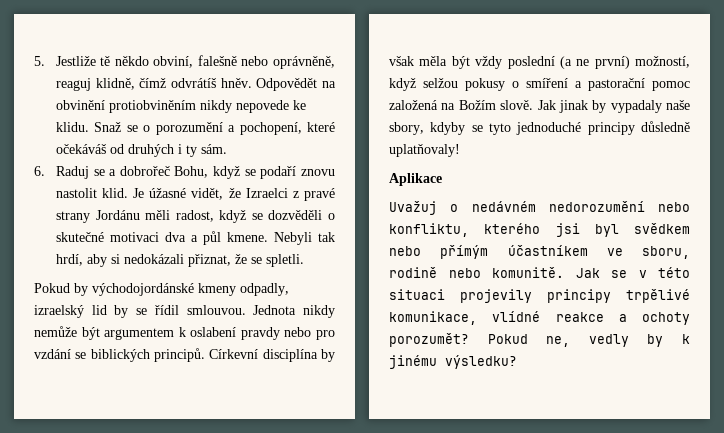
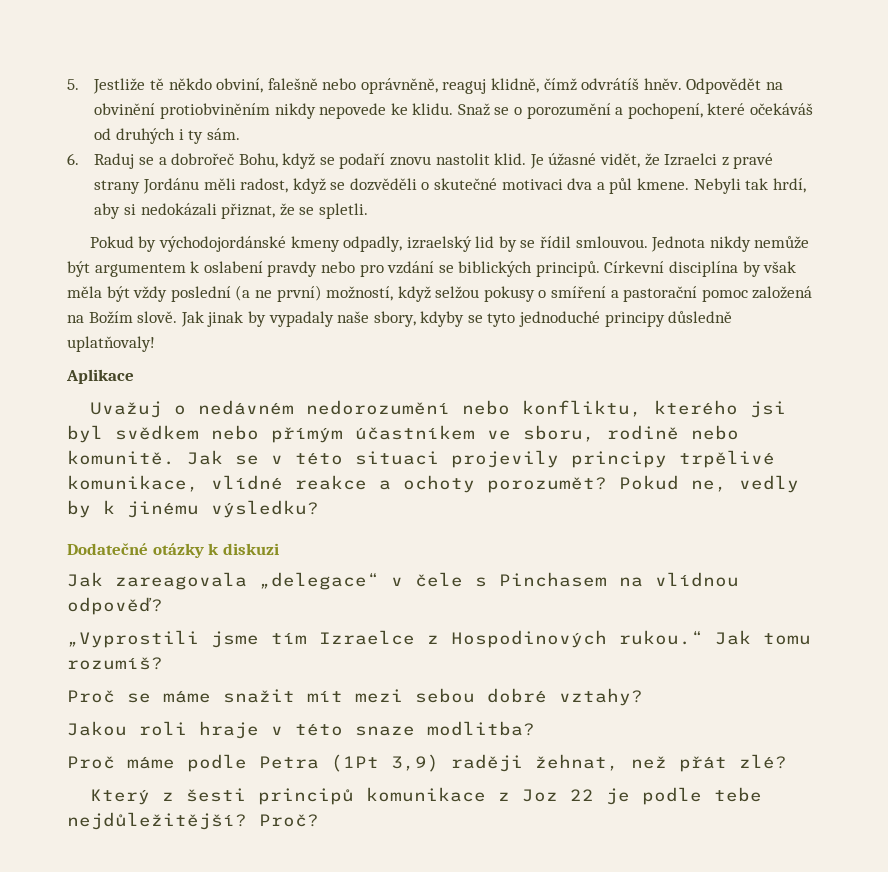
+ Dodatečné otázky k diskuzi
+ Jak zareagovala „delegace“ v čele s Pinchasem na vlídnou odpověď?
+ „Vyprostili jsme tím Izraelce z Hospodinových rukou.“ Jak tomu rozumíš?
+ Proč se máme snažit mít mezi sebou dobré vztahy?
+ Jakou roli hraje v této snaze modlitba?
+ Proč máme podle Petra (1Pt 3,9) raději žehnat, než přát zlé?
+ Který z šesti principů komunikace z Joz 22 je podle tebe nejdůležitější? Proč?

